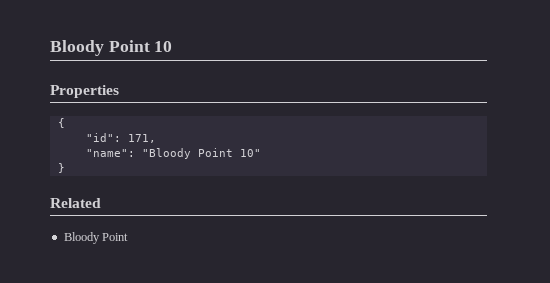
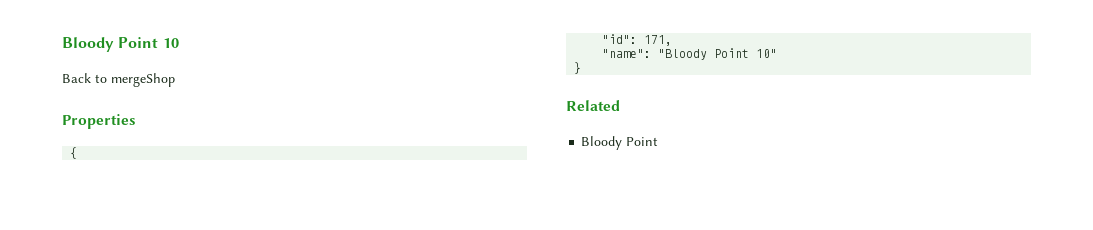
+ Back to mergeShop

